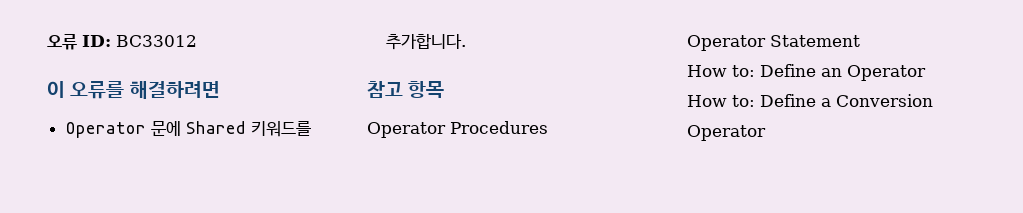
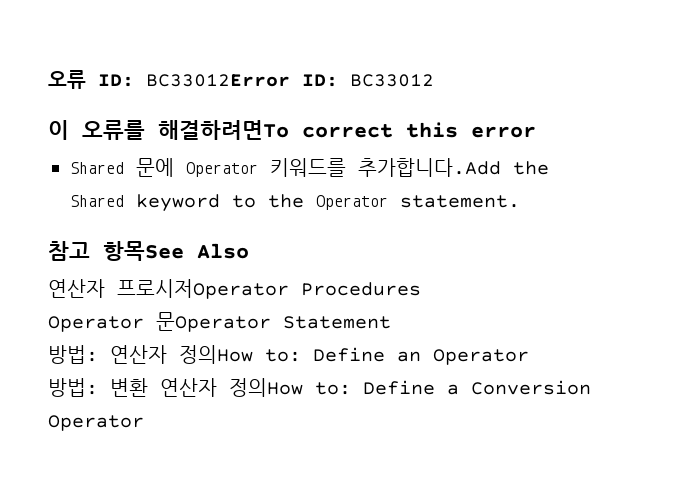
- 오류 ID: BC33012
+ 오류 ID: BC33012Error ID: BC33012
- 이 오류를 해결하려면
- Operator 문에 Shared 키워드를 추가합니다.
- 참고 항목
- Operator Procedures
+ 이 오류를 해결하려면To correct this error
+ Shared 문에 Operator 키워드를 추가합니다.Add the Shared keyword to the Operator statement.
+ 참고 항목See Also
+ 연산자 프로시저Operator Procedures
- Operator Statement
+ Operator 문Operator Statement
- How to: Define an Operator
+ 방법: 연산자 정의How to: Define an Operator
- How to: Define a Conversion Operator
+ 방법: 변환 연산자 정의How to: Define a Conversion Operator

